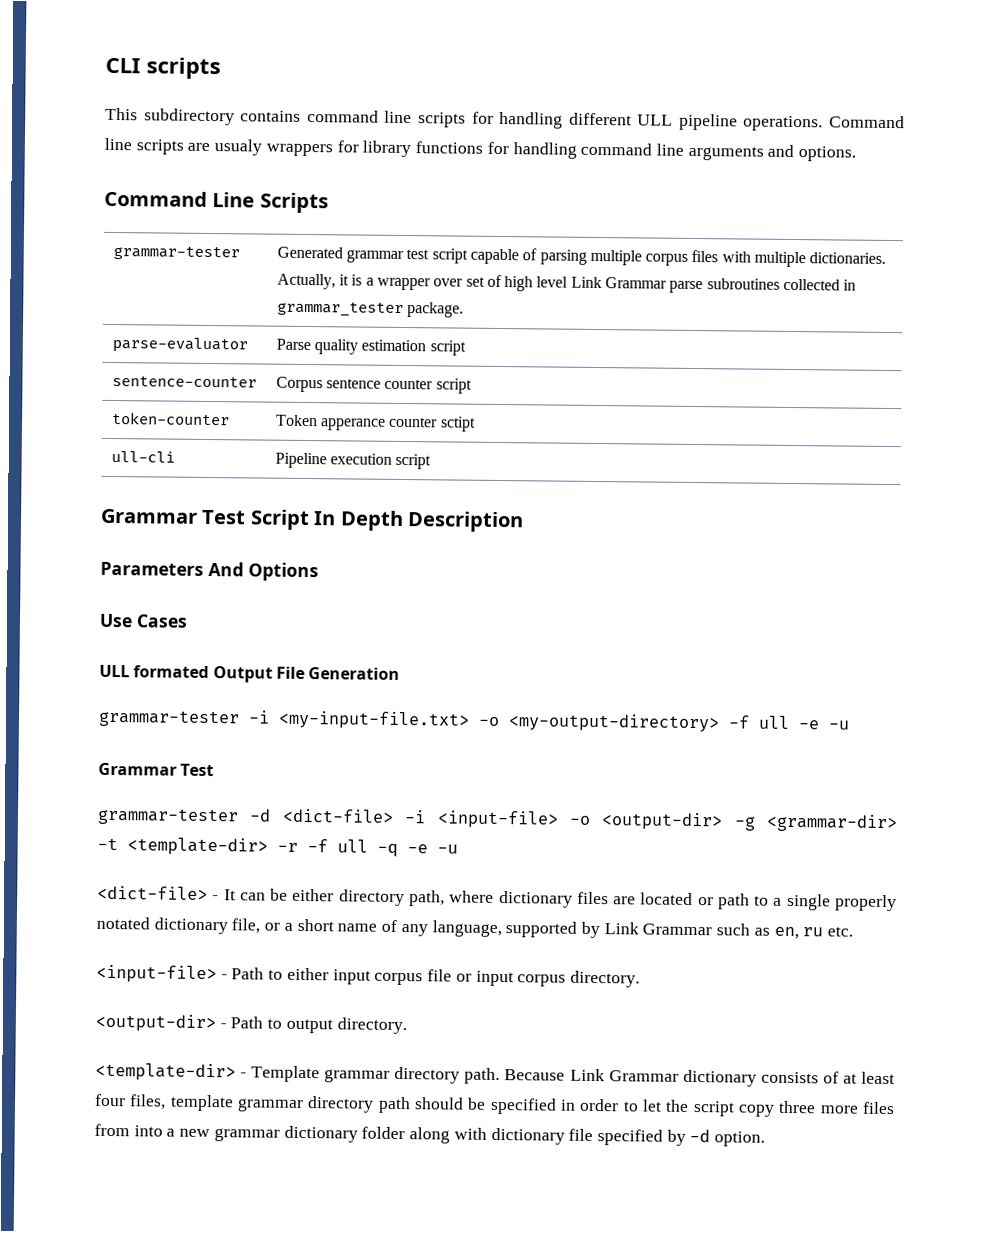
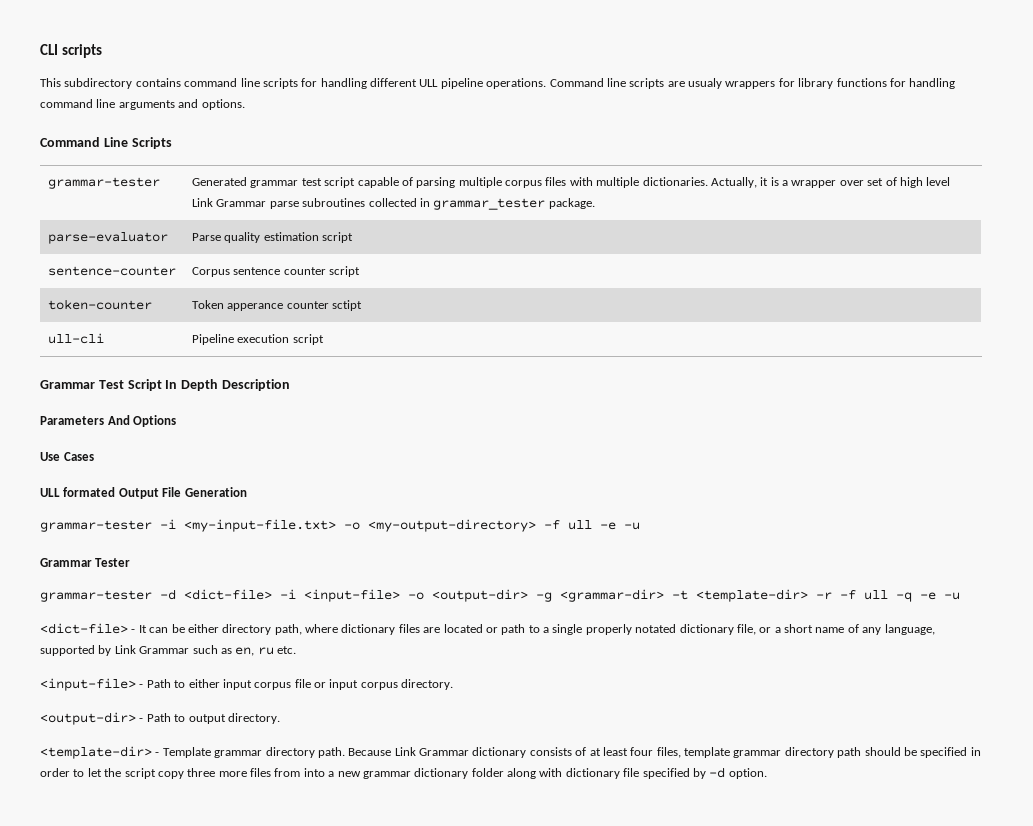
  grammar-tester -i <my-input-file.txt> -o <my-output-directory> -f ull -e -u
- Grammar Test
+ Grammar Tester

